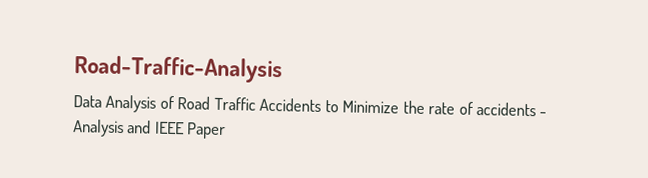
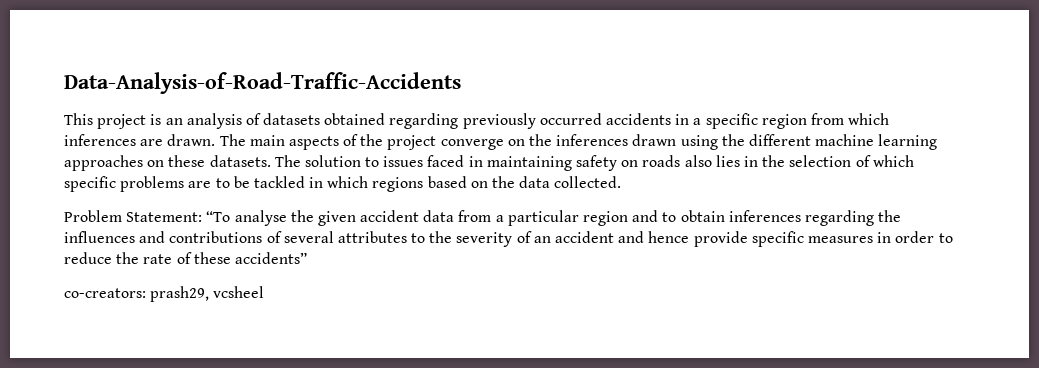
- Road-Traffic-Analysis
- Data Analysis of Road Traffic Accidents to Minimize the rate of accidents - Analysis and IEEE Paper
+ Data-Analysis-of-Road-Traffic-Accidents
+ This project is an analysis of datasets obtained regarding previously occurred accidents in a specific region from which inferences are drawn. The main aspects of the project converge on the inferences drawn using the different machine learning approaches on these datasets. The solution to issues faced in maintaining safety on roads also lies in the selection of which specific problems are to be tackled in which regions based on the data collected.
+ Problem Statement: “To analyse the given accident data from a particular region and to obtain inferences regarding the influences and contributions of several attributes to the severity of an accident and hence provide specific measures in order to reduce the rate of these accidents”
+ co-creators: prash29, vcsheel

